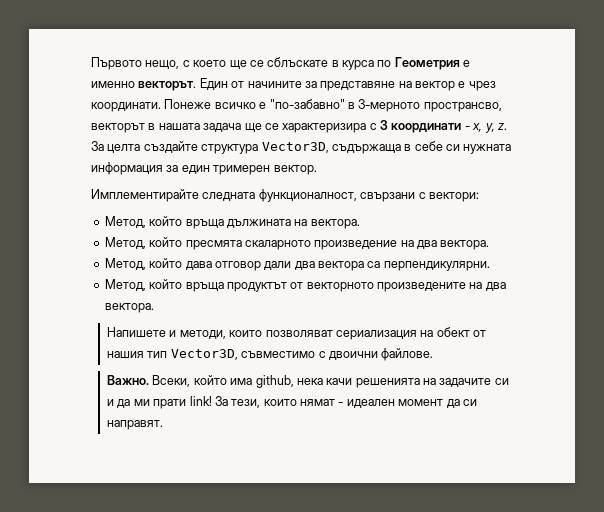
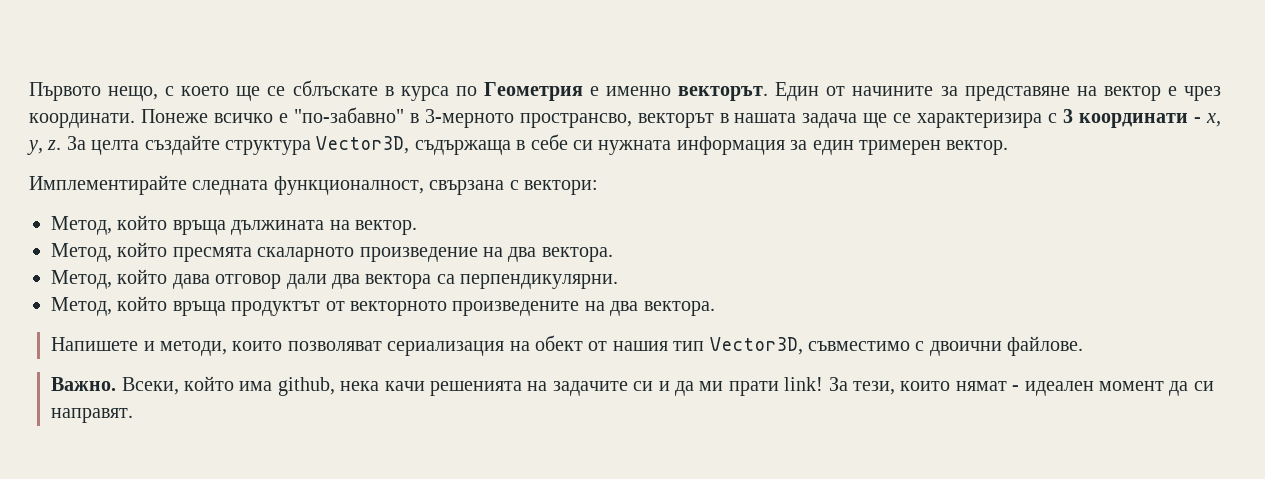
- Имплементирайте следната функционалност, свързани с вектори:
+ Имплементирайте следната функционалност, свързана с вектори:
- Метод, който връща дължината на вектора.
+ Метод, който връща дължината на вектор.

